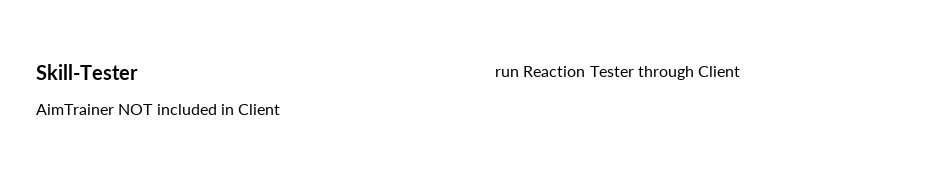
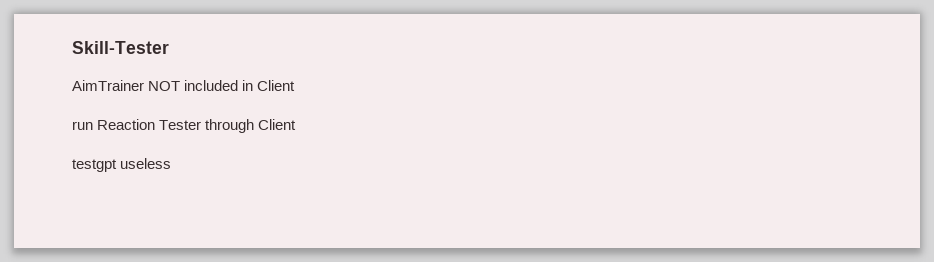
+ testgpt useless

